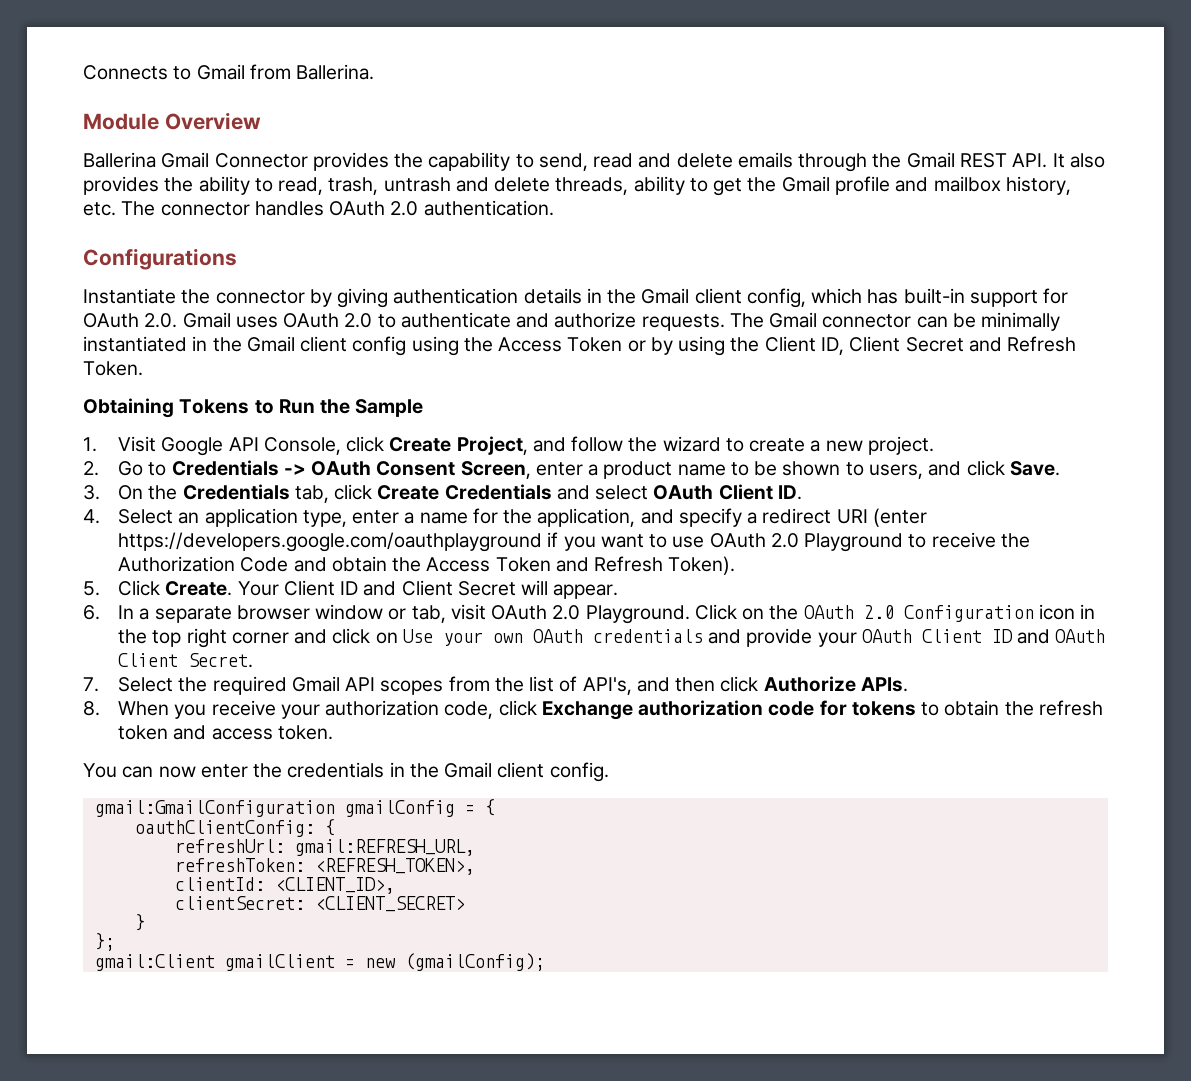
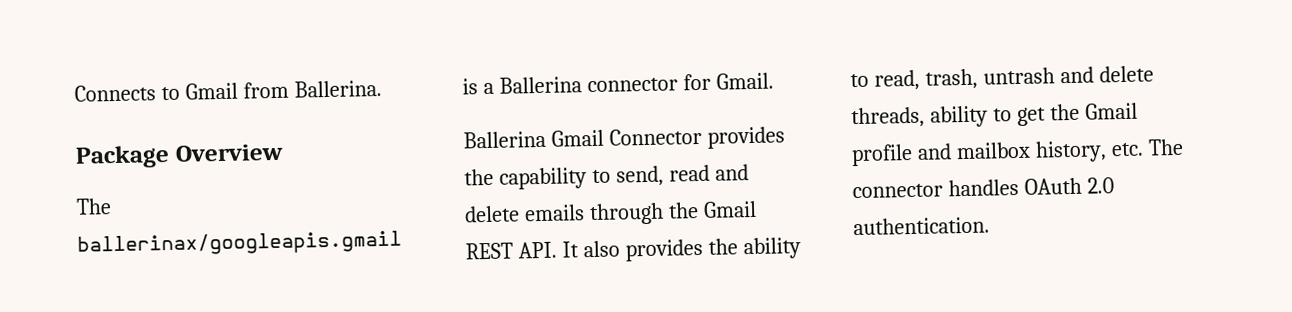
- Module Overview
+ Package Overview
+ The ballerinax/googleapis.gmail is a Ballerina connector for Gmail.
- Configurations
- Instantiate the connector by giving authentication details in the Gmail client config, which has built-in support for OAuth 2.0. Gmail uses OAuth 2.0 to authenticate and authorize requests. The Gmail connector can be minimally instantiated in the Gmail client config using the Access Token or by using the Client ID, Client Secret and Refresh Token.
- Obtaining Tokens to Run the Sample
- 1. Visit Google API Console, click Create Project, and follow the wizard to create a new project.
- 2. Go to Credentials -> OAuth Consent Screen, enter a product name to be shown to users, and click Save.
- 3. On the Credentials tab, click Create Credentials and select OAuth Client ID.
- 4. Select an application type, enter a name for the application, and specify a redirect URI (enter https://developers.google.com/oauthplayground if you want to use OAuth 2.0 Playground to receive the Authorization Code and obtain the Access Token and Refresh Token).
- 5. Click Create. Your Client ID and Client Secret will appear.
- 6. In a separate browser window or tab, visit OAuth 2.0 Playground. Click on the OAuth 2.0 Configuration icon in the top right corner and click on Use your own OAuth credentials and provide your OAuth Client ID and OAuth Client Secret.
- 7. Select the required Gmail API scopes from the list of API's, and then click Authorize APIs.
- 8. When you receive your authorization code, click Exchange authorization code for tokens to obtain the refresh token and access token.
- You can now enter the credentials in the Gmail client config.
- gmail:GmailConfiguration gmailConfig = {
- oauthClientConfig: {
- refreshUrl: gmail:REFRESH_URL,
- refreshToken: <REFRESH_TOKEN>,
- clientId: <CLIENT_ID>,
- clientSecret: <CLIENT_SECRET>
- }
- };
- gmail:Client gmailClient = new (gmailConfig);

